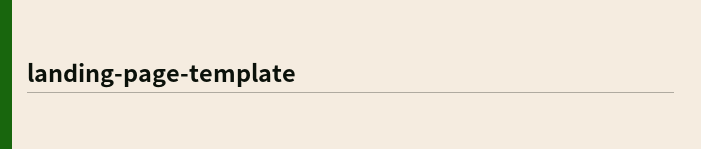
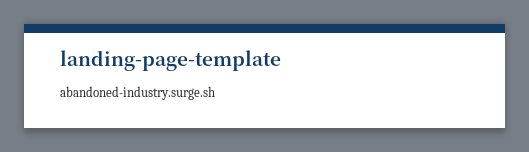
+ abandoned-industry.surge.sh

